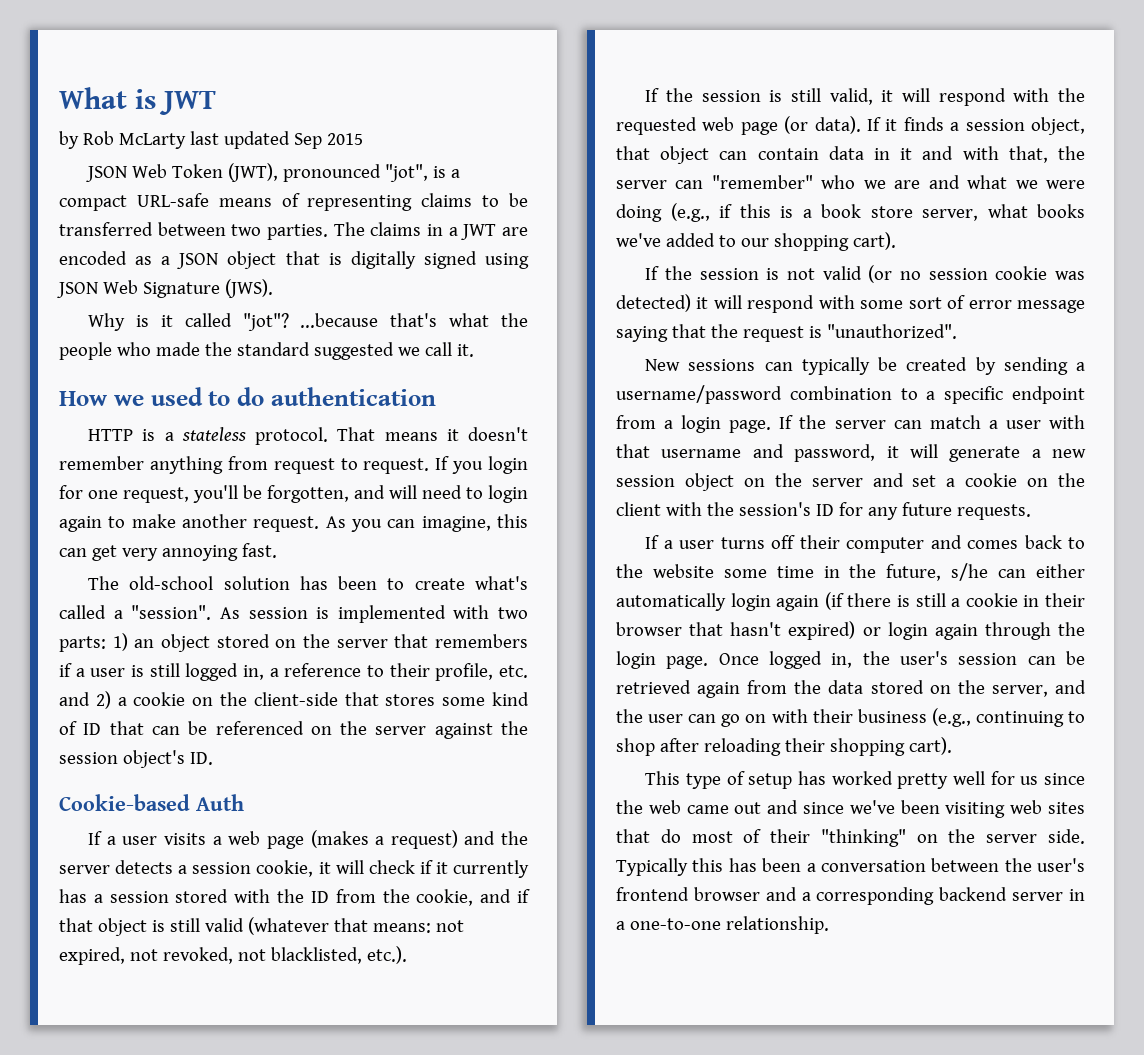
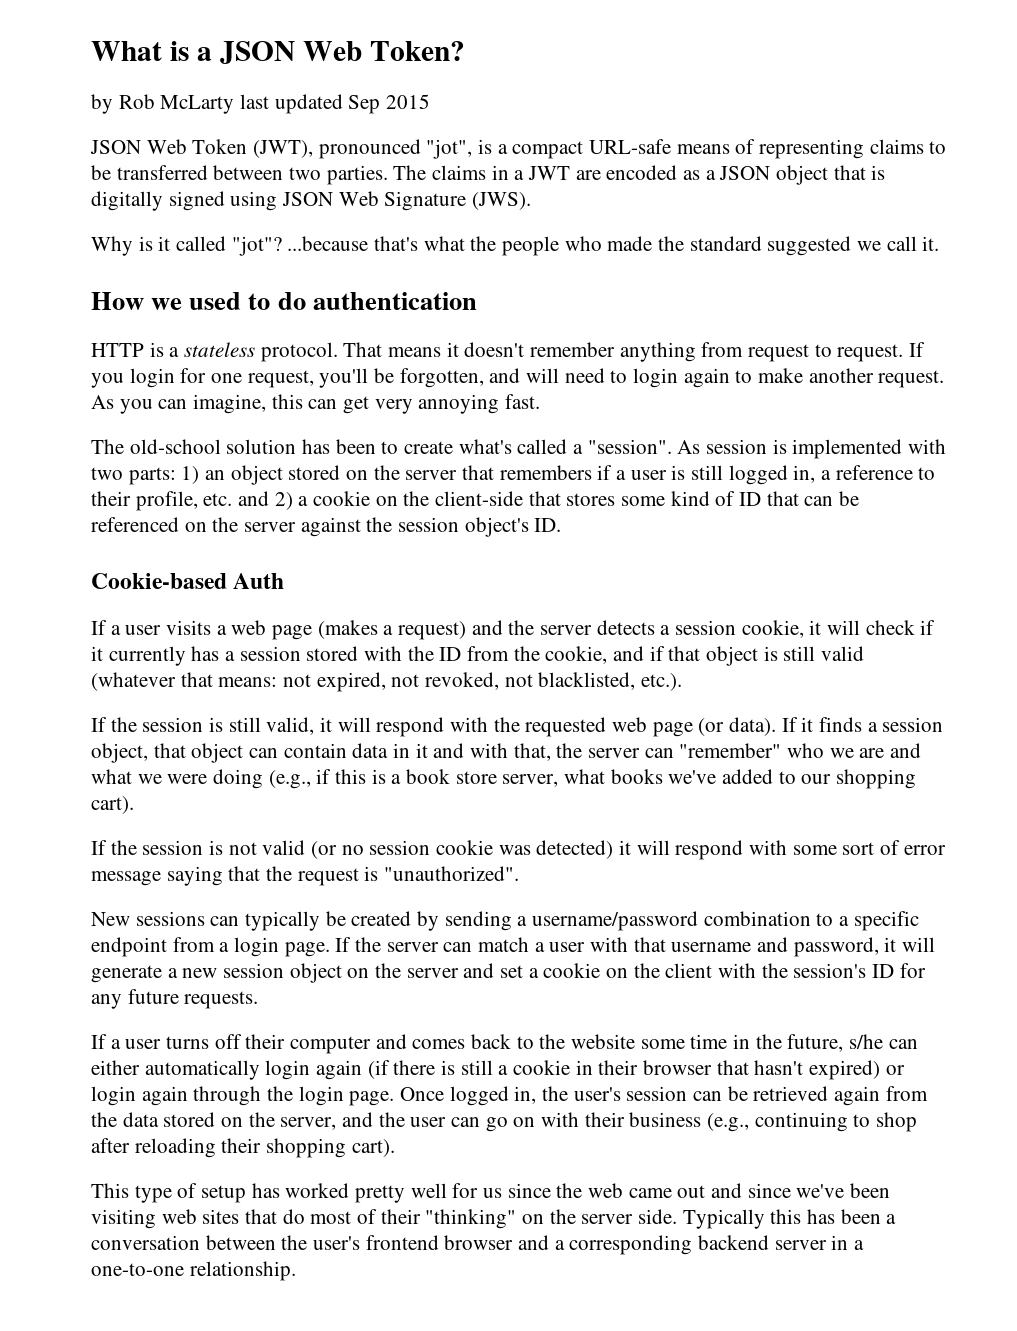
- What is JWT
+ What is a JSON Web Token?

